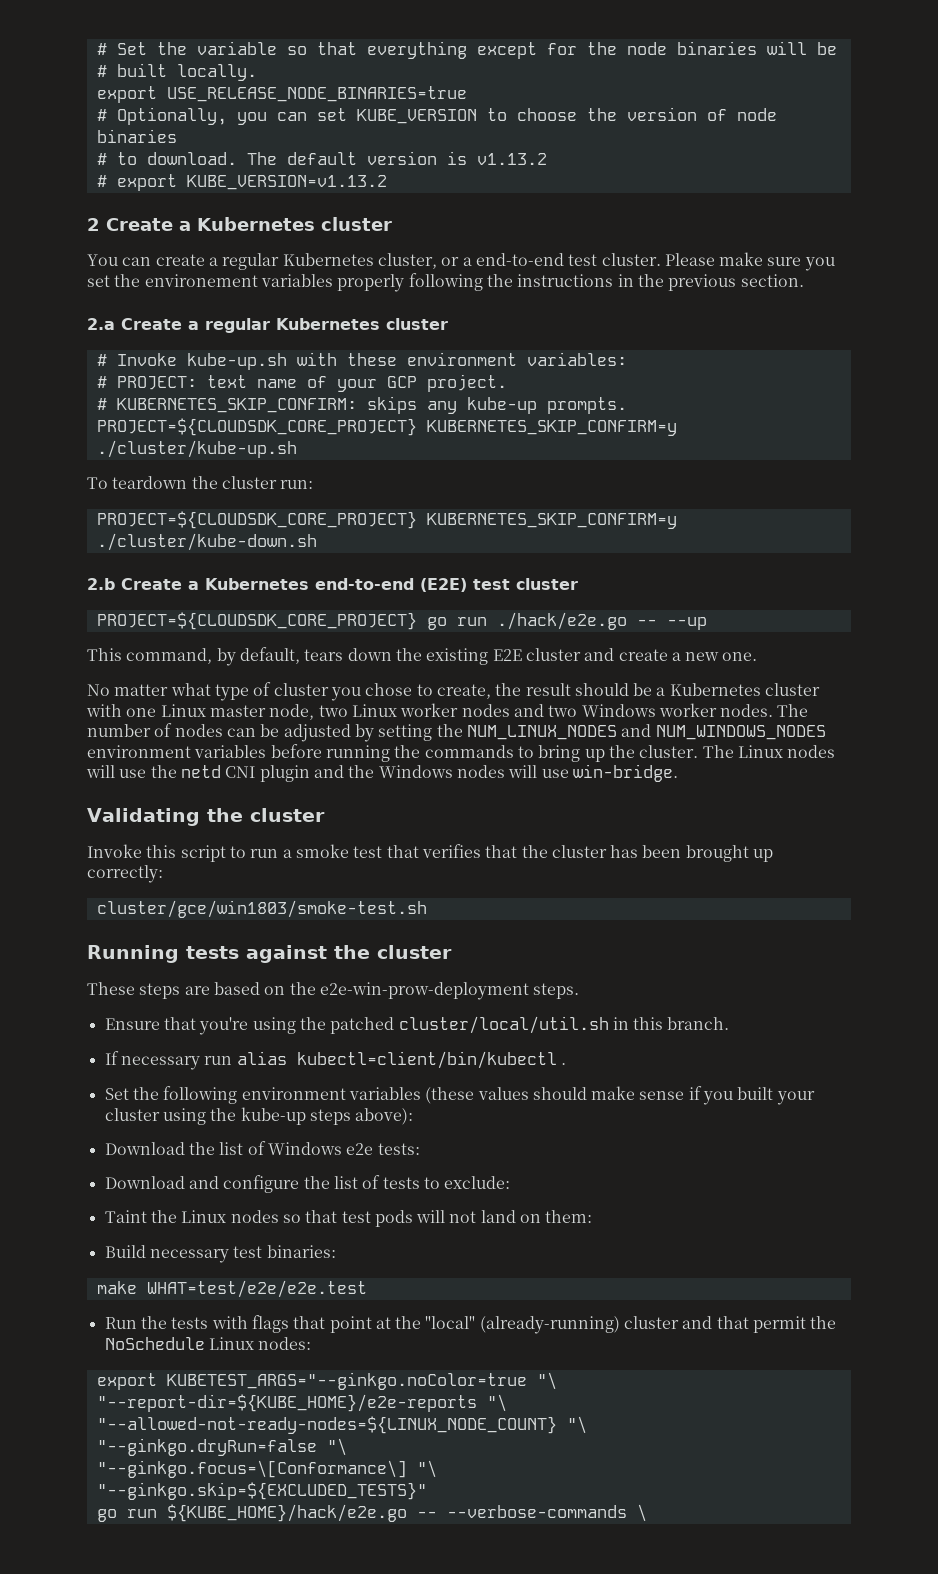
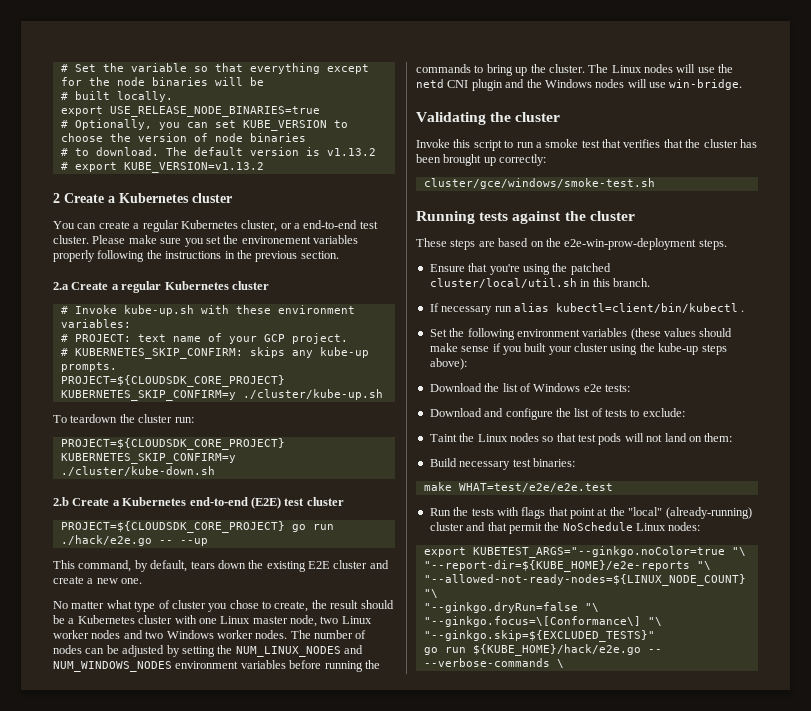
- cluster/gce/win1803/smoke-test.sh
+ cluster/gce/windows/smoke-test.sh

